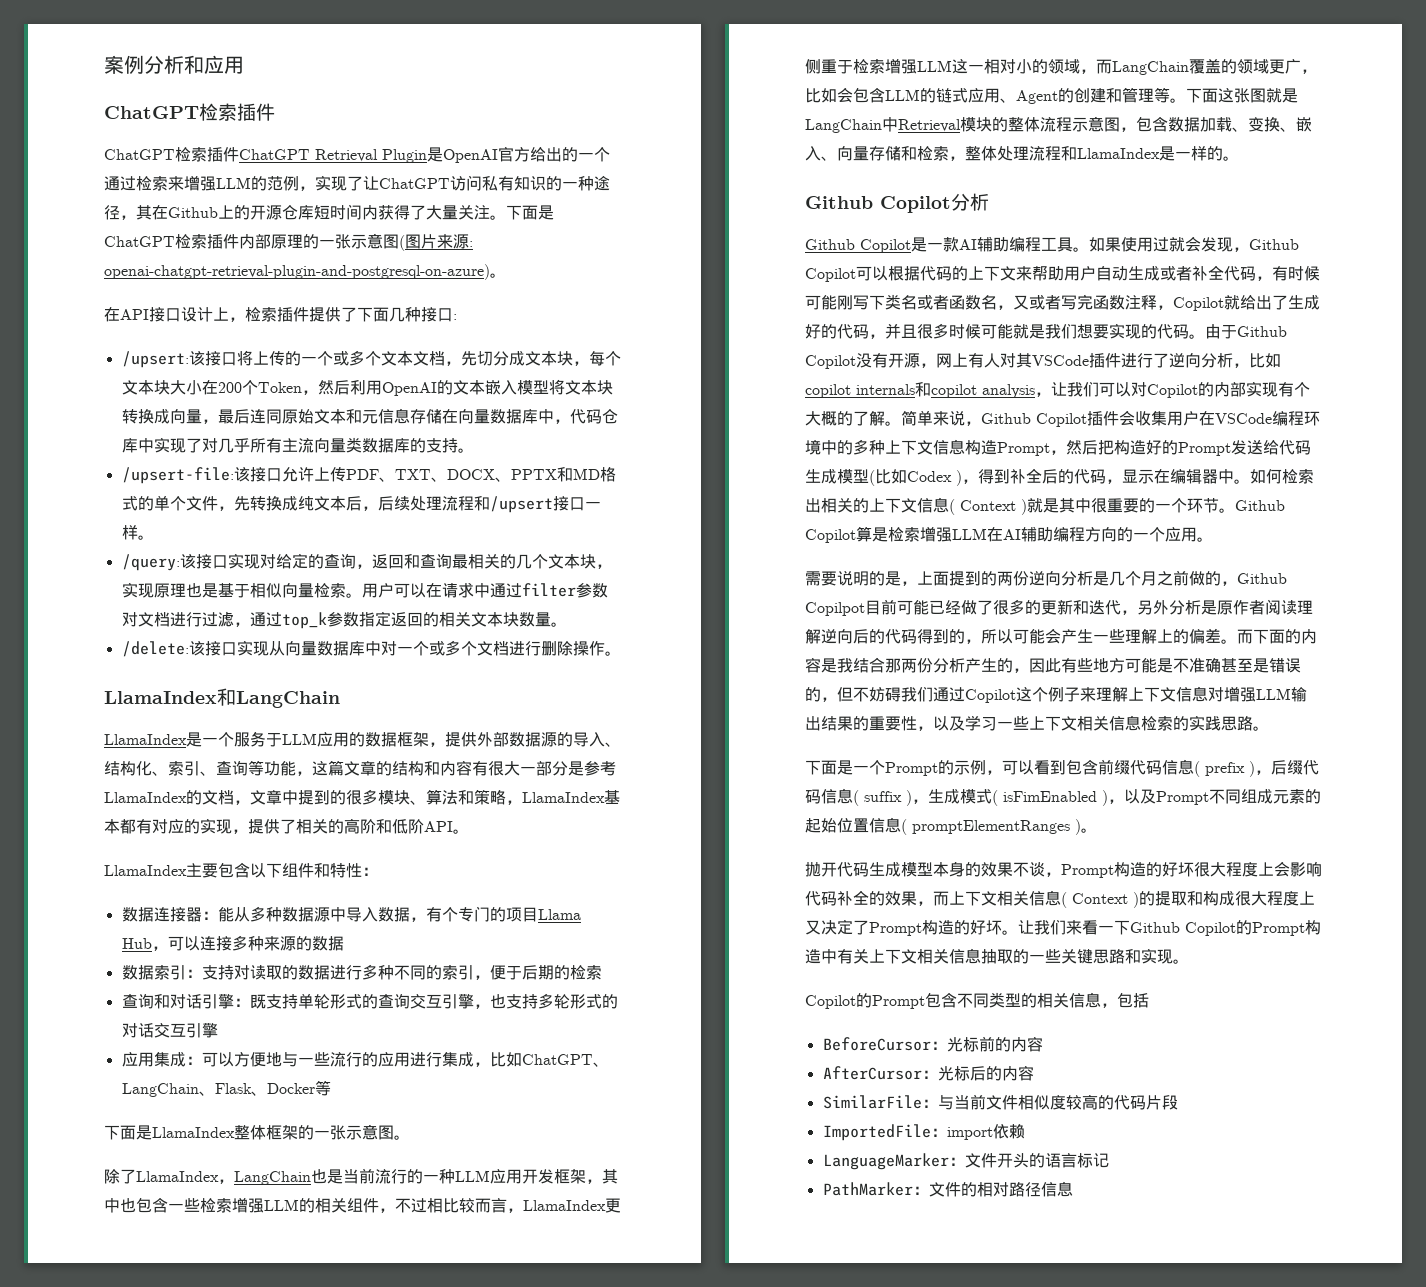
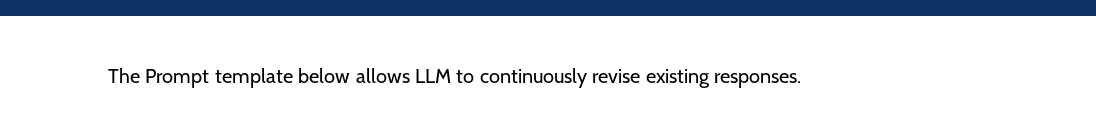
- 案例分析和应用
- ChatGPT检索插件
- ChatGPT检索插件ChatGPT Retrieval Plugin是OpenAI官方给出的一个通过检索来增强LLM的范例，实现了让ChatGPT访问私有知识的一种途径，其在Github上的开源仓库短时间内获得了大量关注。下面是ChatGPT检索插件内部原理的一张示意图(图片来源: openai-chatgpt-retrieval-plugin-and-postgresql-on-azure)。
- 在API接口设计上，检索插件提供了下面几种接口:
- /upsert:该接口将上传的一个或多个文本文档，先切分成文本块，每个文本块大小在200个Token，然后利用OpenAI的文本嵌入模型将文本块转换成向量，最后连同原始文本和元信息存储在向量数据库中，代码仓库中实现了对几乎所有主流向量类数据库的支持。
- /upsert-file:该接口允许上传PDF、TXT、DOCX、PPTX和MD格式的单个文件，先转换成纯文本后，后续处理流程和/upsert接口一样。
- /query:该接口实现对给定的查询，返回和查询最相关的几个文本块，实现原理也是基于相似向量检索。用户可以在请求中通过filter参数对文档进行过滤，通过top_k参数指定返回的相关文本块数量。
- /delete:该接口实现从向量数据库中对一个或多个文档进行删除操作。
- LlamaIndex和LangChain
- LlamaIndex是一个服务于LLM应用的数据框架，提供外部数据源的导入、结构化、索引、查询等功能，这篇文章的结构和内容有很大一部分是参考LlamaIndex的文档，文章中提到的很多模块、算法和策略，LlamaIndex基本都有对应的实现，提供了相关的高阶和低阶API。
- LlamaIndex主要包含以下组件和特性：
- 数据连接器：能从多种数据源中导入数据，有个专门的项目Llama Hub，可以连接多种来源的数据
- 数据索引：支持对读取的数据进行多种不同的索引，便于后期的检索
- 查询和对话引擎：既支持单轮形式的查询交互引擎，也支持多轮形式的对话交互引擎
- 应用集成：可以方便地与一些流行的应用进行集成，比如ChatGPT、LangChain、Flask、Docker等
- 下面是LlamaIndex整体框架的一张示意图。
- 除了LlamaIndex，LangChain也是当前流行的一种LLM应用开发框架，其中也包含一些检索增强LLM的相关组件，不过相比较而言，LlamaIndex更侧重于检索增强LLM这一相对小的领域，而LangChain覆盖的领域更广，比如会包含LLM的链式应用、Agent的创建和管理等。下面这张图就是LangChain中Retrieval模块的整体流程示意图，包含数据加载、变换、嵌入、向量存储和检索，整体处理流程和LlamaIndex是一样的。
- Github Copilot分析
- Github Copilot是一款AI辅助编程工具。如果使用过就会发现，Github Copilot可以根据代码的上下文来帮助用户自动生成或者补全代码，有时候可能刚写下类名或者函数名，又或者写完函数注释，Copilot就给出了生成好的代码，并且很多时候可能就是我们想要实现的代码。由于Github Copilot没有开源，网上有人对其VSCode插件进行了逆向分析，比如copilot internals和copilot analysis，让我们可以对Copilot的内部实现有个大概的了解。简单来说，Github Copilot插件会收集用户在VSCode编程环境中的多种上下文信息构造Prompt，然后把构造好的Prompt发送给代码生成模型(比如Codex )，得到补全后的代码，显示在编辑器中。如何检索出相关的上下文信息( Context )就是其中很重要的一个环节。Github Copilot算是检索增强LLM在AI辅助编程方向的一个应用。
- 需要说明的是，上面提到的两份逆向分析是几个月之前做的，Github Copilpot目前可能已经做了很多的更新和迭代，另外分析是原作者阅读理解逆向后的代码得到的，所以可能会产生一些理解上的偏差。而下面的内容是我结合那两份分析产生的，因此有些地方可能是不准确甚至是错误的，但不妨碍我们通过Copilot这个例子来理解上下文信息对增强LLM输出结果的重要性，以及学习一些上下文相关信息检索的实践思路。
- 下面是一个Prompt的示例，可以看到包含前缀代码信息( prefix )，后缀代码信息( suffix )，生成模式( isFimEnabled )，以及Prompt不同组成元素的起始位置信息( promptElementRanges )。
- 抛开代码生成模型本身的效果不谈，Prompt构造的好坏很大程度上会影响代码补全的效果，而上下文相关信息( Context )的提取和构成很大程度上又决定了Prompt构造的好坏。让我们来看一下Github Copilot的Prompt构造中有关上下文相关信息抽取的一些关键思路和实现。
- Copilot的Prompt包含不同类型的相关信息，包括
- BeforeCursor：光标前的内容
- AfterCursor：光标后的内容
- SimilarFile：与当前文件相似度较高的代码片段
- ImportedFile：import依赖
- LanguageMarker：文件开头的语言标记
- PathMarker：文件的相对路径信息
+ The Prompt template below allows LLM to continuously revise existing responses.

